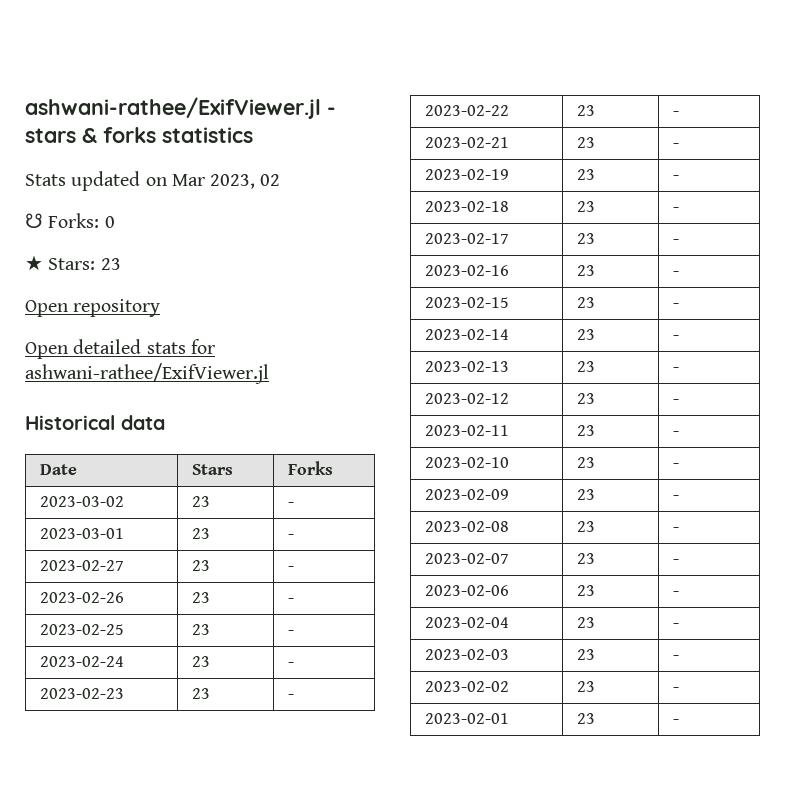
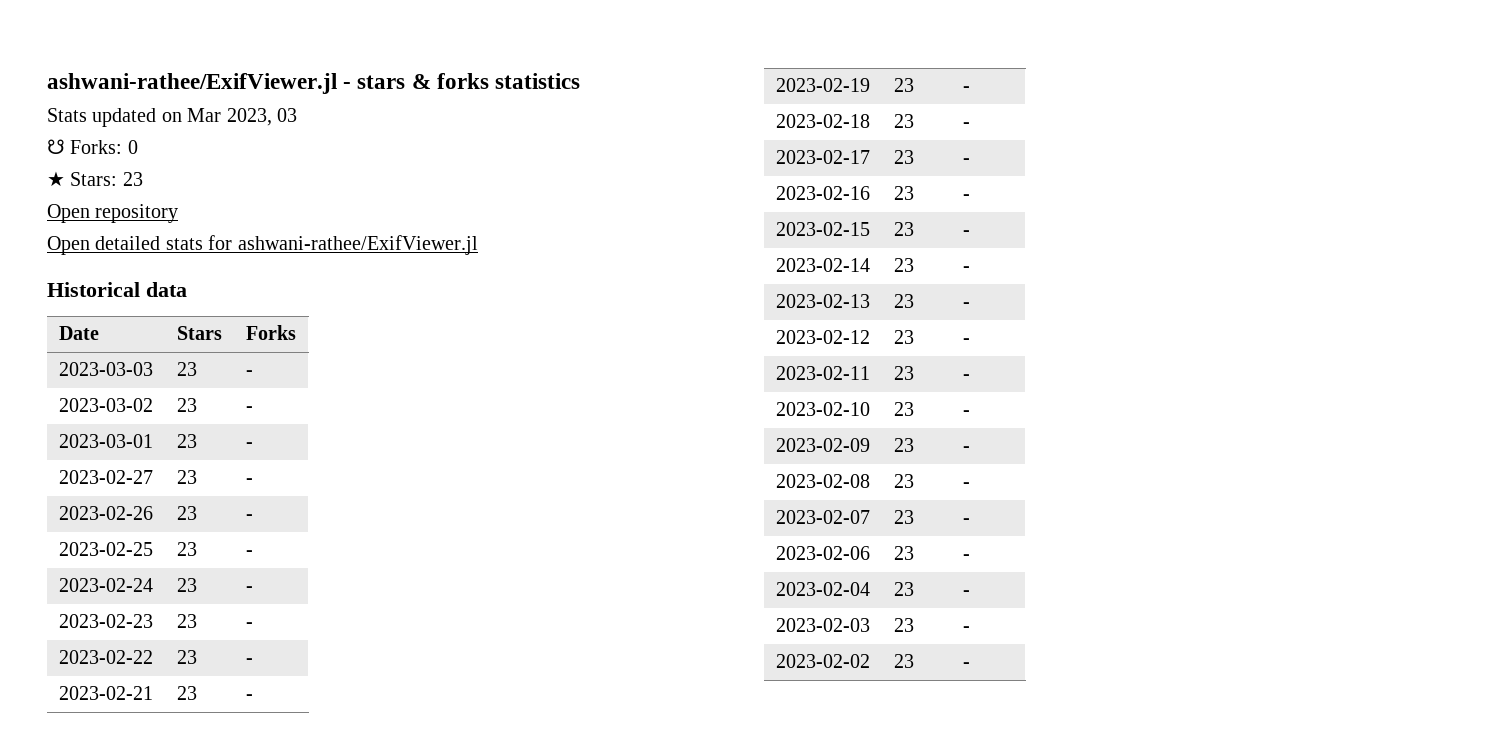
- Stats updated on Mar 2023, 02
+ Stats updated on Mar 2023, 03
+ 2023-03-03 | 23 | -
- 2023-02-01 | 23 | -

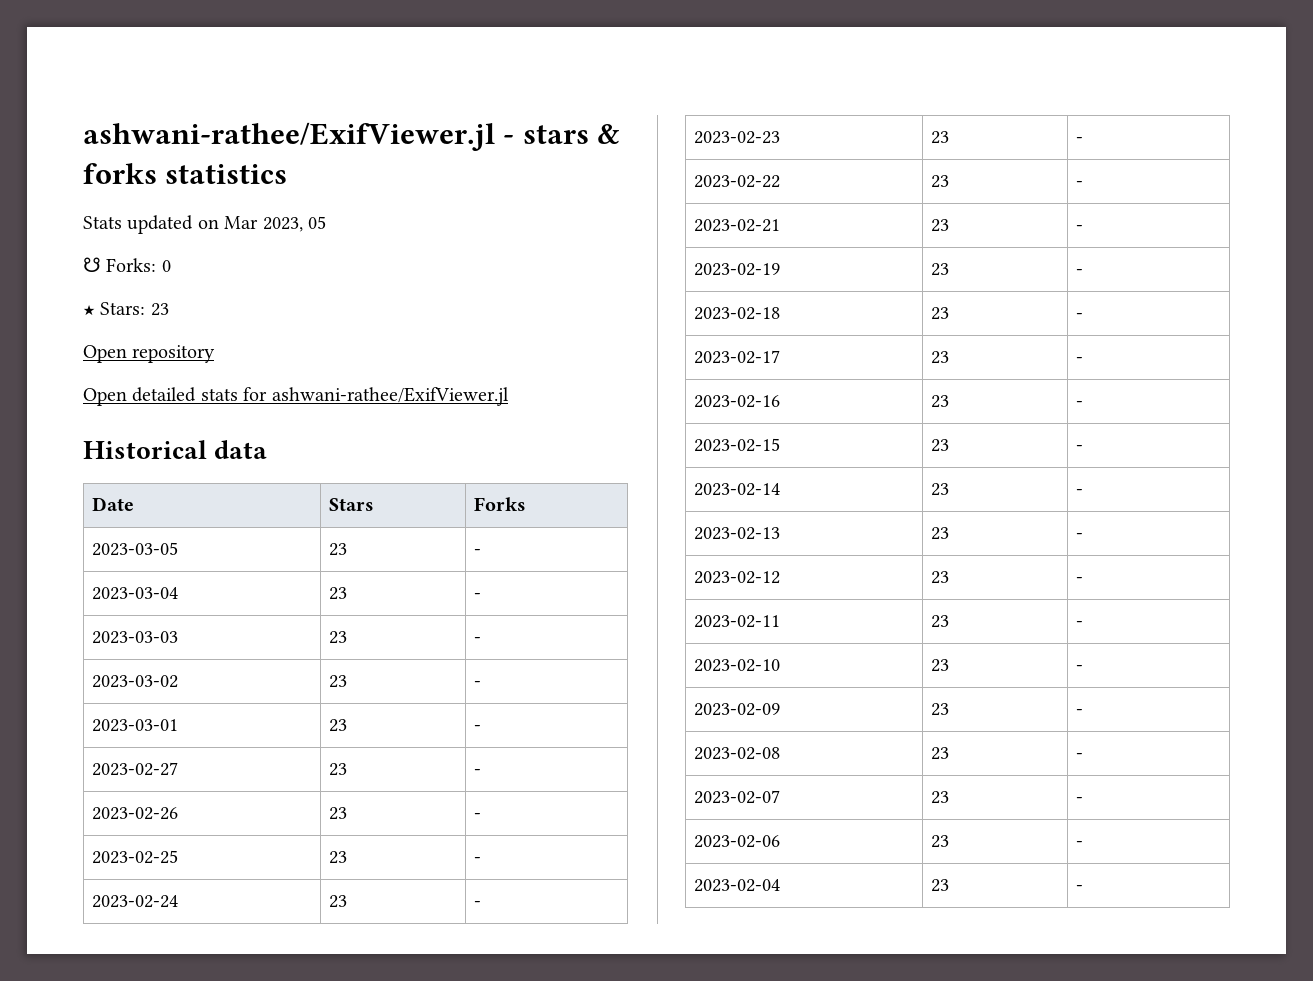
- Stats updated on Mar 2023, 03
+ Stats updated on Mar 2023, 05
+ 2023-03-05 | 23 | -
+ 2023-03-04 | 23 | -
- 2023-02-03 | 23 | -
- 2023-02-02 | 23 | -

